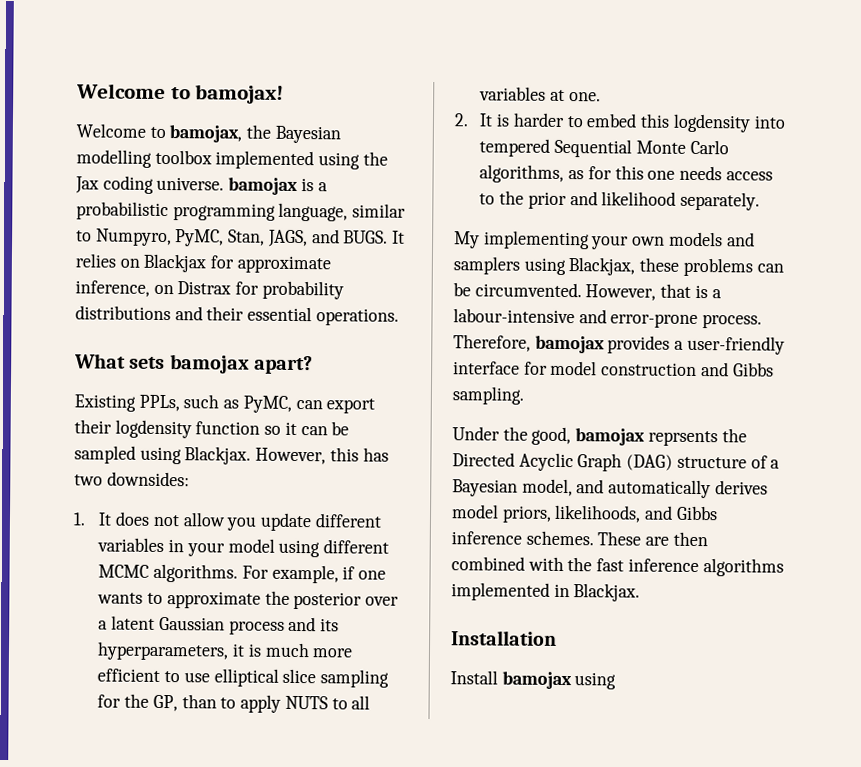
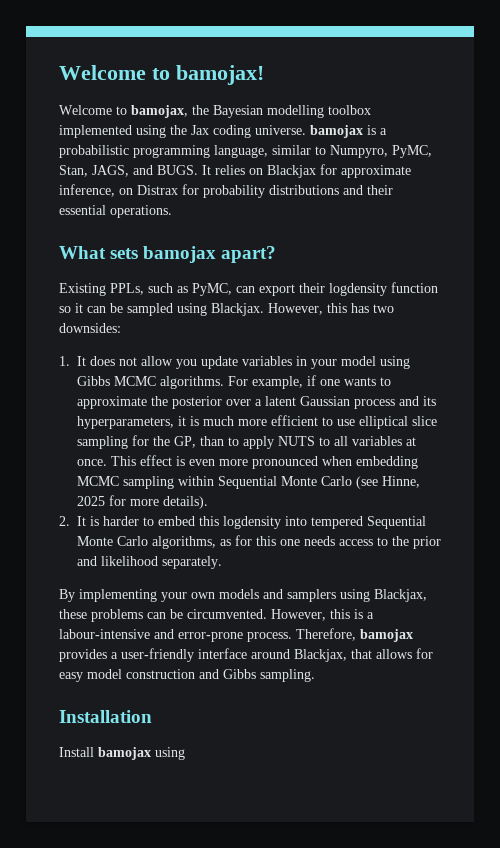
- 1. It does not allow you update different variables in your model using different MCMC algorithms.
+ 1. It does not allow you update variables in your model using Gibbs MCMC algorithms.
- For example, if one wants to approximate the posterior over a latent Gaussian process and its hyperparameters, it is much more efficient to use elliptical slice sampling for the GP, than to apply NUTS to all variables at one.
+ For example, if one wants to approximate the posterior over a latent Gaussian process and its hyperparameters, it is much more efficient to use elliptical slice sampling for the GP, than to apply NUTS to all variables at once. This effect is even more pronounced when embedding MCMC sampling within Sequential Monte Carlo (see Hinne, 2025 for more details).
- My implementing your own models and samplers using Blackjax, these problems can be circumvented.
+ By implementing your own models and samplers using Blackjax, these problems can be circumvented.
- However, that is a labour-intensive and error-prone process.
+ However, this is a labour-intensive and error-prone process.
- Therefore, bamojax provides a user-friendly interface for model construction and Gibbs sampling.
+ Therefore, bamojax provides a user-friendly interface around Blackjax, that allows for easy model construction and Gibbs sampling.
- Under the good, bamojax reprsents the Directed Acyclic Graph (DAG) structure of a Bayesian model, and automatically derives model priors, likelihoods, and Gibbs inference schemes. These are then combined with the fast inference algorithms implemented in Blackjax.

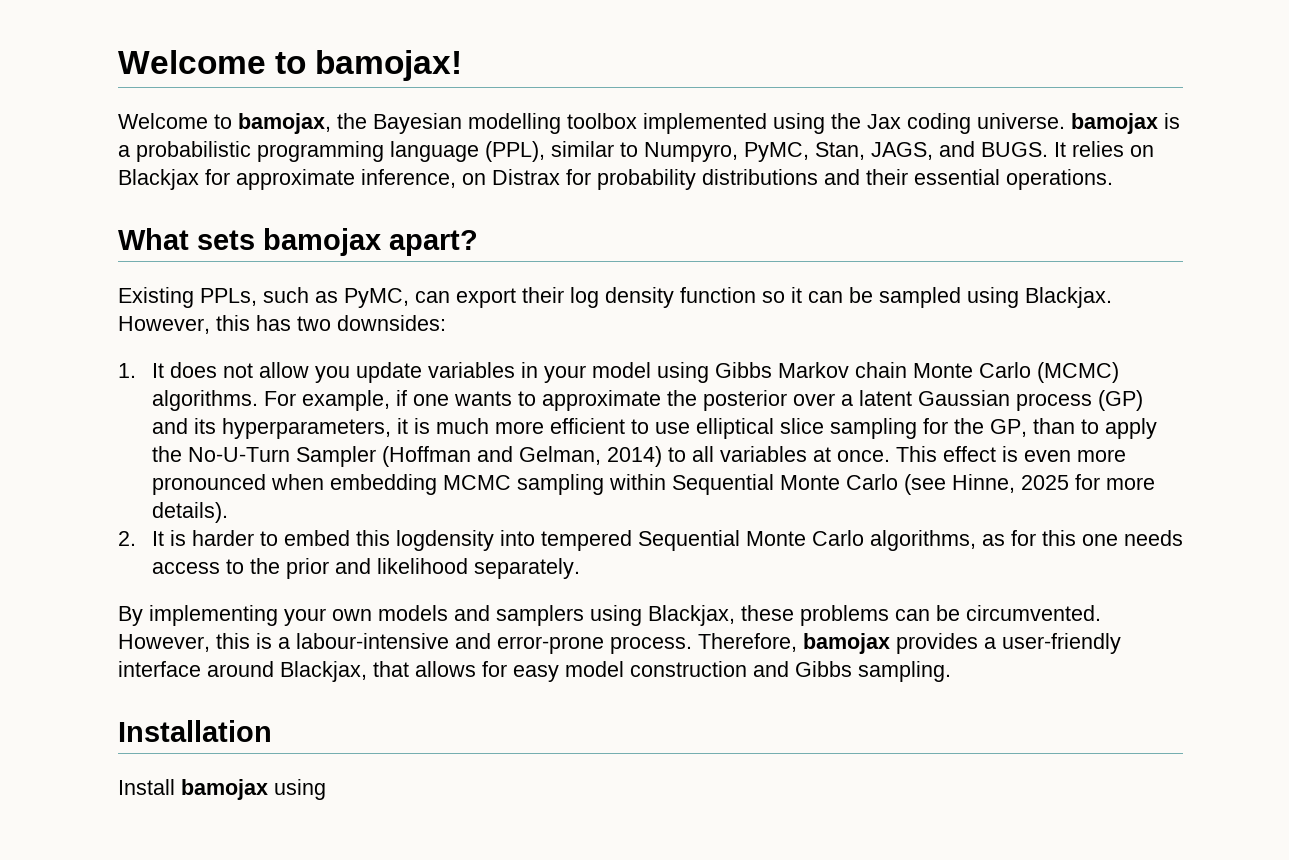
- Welcome to bamojax, the Bayesian modelling toolbox implemented using the Jax coding universe. bamojax is a probabilistic programming language, similar to Numpyro, PyMC, Stan, JAGS, and BUGS.
+ Welcome to bamojax, the Bayesian modelling toolbox implemented using the Jax coding universe. bamojax is a probabilistic programming language (PPL), similar to Numpyro, PyMC, Stan, JAGS, and BUGS.
- Existing PPLs, such as PyMC, can export their logdensity function so it can be sampled using Blackjax.
+ Existing PPLs, such as PyMC, can export their log density function so it can be sampled using Blackjax.
- 1. It does not allow you update variables in your model using Gibbs MCMC algorithms.
+ 1. It does not allow you update variables in your model using Gibbs Markov chain Monte Carlo (MCMC) algorithms.
- For example, if one wants to approximate the posterior over a latent Gaussian process and its hyperparameters, it is much more efficient to use elliptical slice sampling for the GP, than to apply NUTS to all variables at once.
+ For example, if one wants to approximate the posterior over a latent Gaussian process (GP) and its hyperparameters, it is much more efficient to use elliptical slice sampling for the GP, than to apply the No-U-Turn Sampler (Hoffman and Gelman, 2014) to all variables at once.

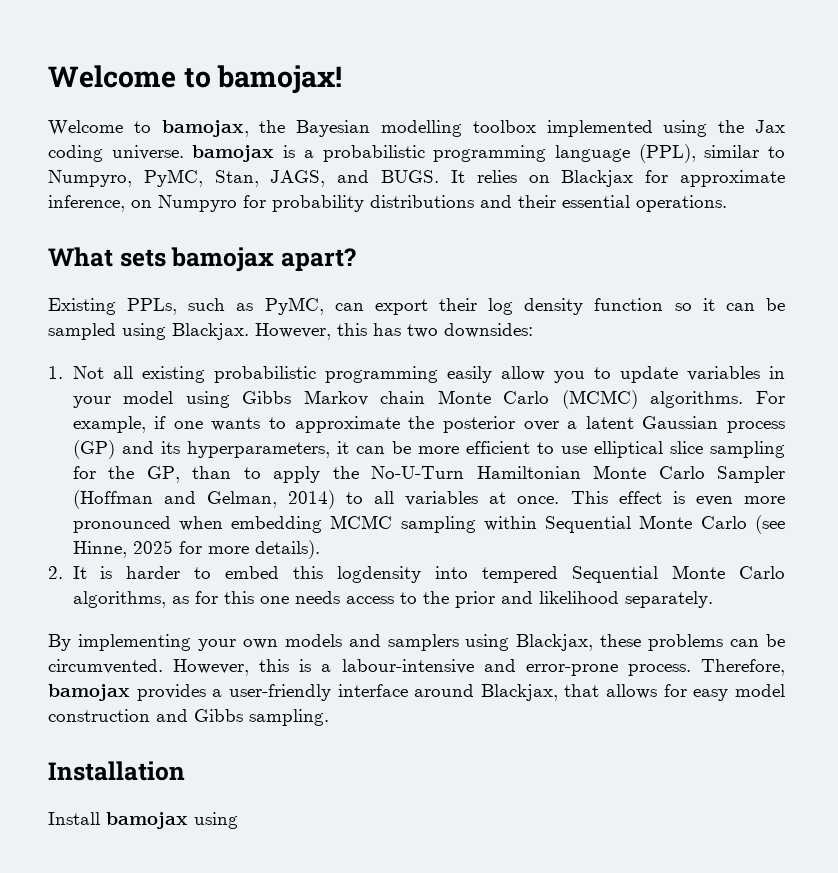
- It relies on Blackjax for approximate inference, on Distrax for probability distributions and their essential operations.
+ It relies on Blackjax for approximate inference, on Numpyro for probability distributions and their essential operations.
- 1. It does not allow you update variables in your model using Gibbs Markov chain Monte Carlo (MCMC) algorithms.
+ 1. Not all existing probabilistic programming easily allow you to update variables in your model using Gibbs Markov chain Monte Carlo (MCMC) algorithms.
- For example, if one wants to approximate the posterior over a latent Gaussian process (GP) and its hyperparameters, it is much more efficient to use elliptical slice sampling for the GP, than to apply the No-U-Turn Sampler (Hoffman and Gelman, 2014) to all variables at once.
+ For example, if one wants to approximate the posterior over a latent Gaussian process (GP) and its hyperparameters, it can be more efficient to use elliptical slice sampling for the GP, than to apply the No-U-Turn Hamiltonian Monte Carlo Sampler (Hoffman and Gelman, 2014) to all variables at once.

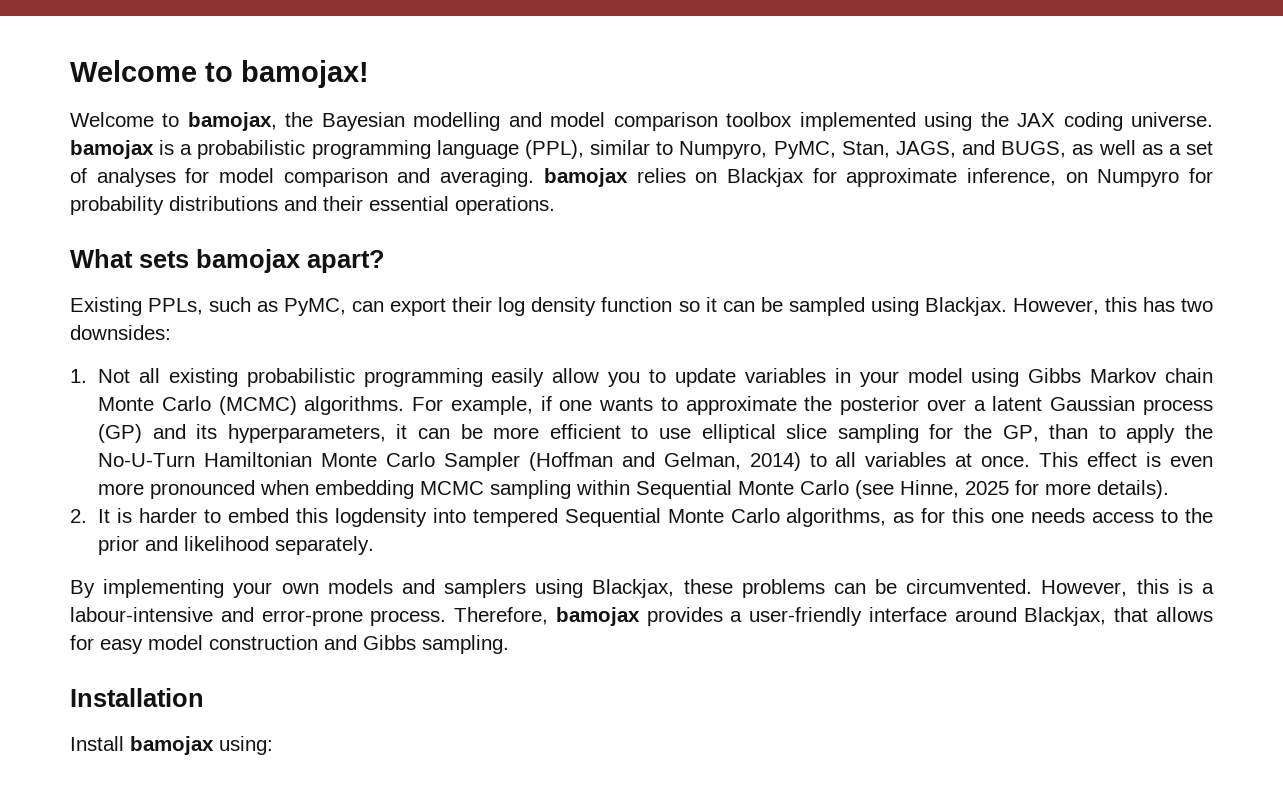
- Welcome to bamojax, the Bayesian modelling toolbox implemented using the Jax coding universe. bamojax is a probabilistic programming language (PPL), similar to Numpyro, PyMC, Stan, JAGS, and BUGS. It relies on Blackjax for approximate inference, on Numpyro for probability distributions and their essential operations.
+ Welcome to bamojax, the Bayesian modelling and model comparison toolbox implemented using the JAX coding universe. bamojax is a probabilistic programming language (PPL), similar to Numpyro, PyMC, Stan, JAGS, and BUGS, as well as a set of analyses for model comparison and averaging. bamojax relies on Blackjax for approximate inference, on Numpyro for probability distributions and their essential operations.
- Install bamojax using
+ Install bamojax using:

